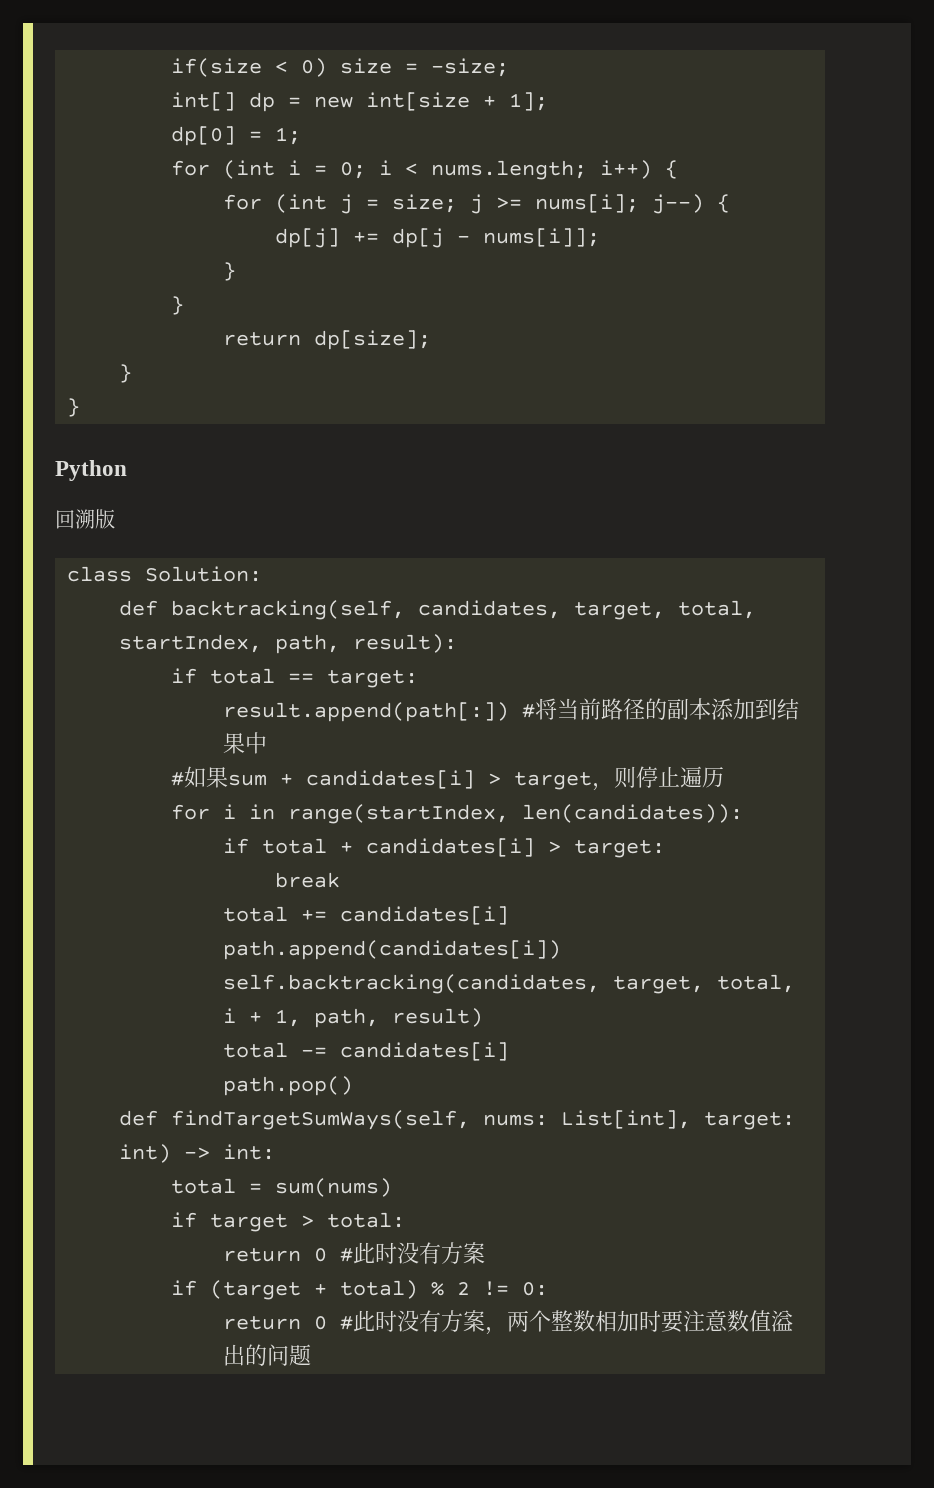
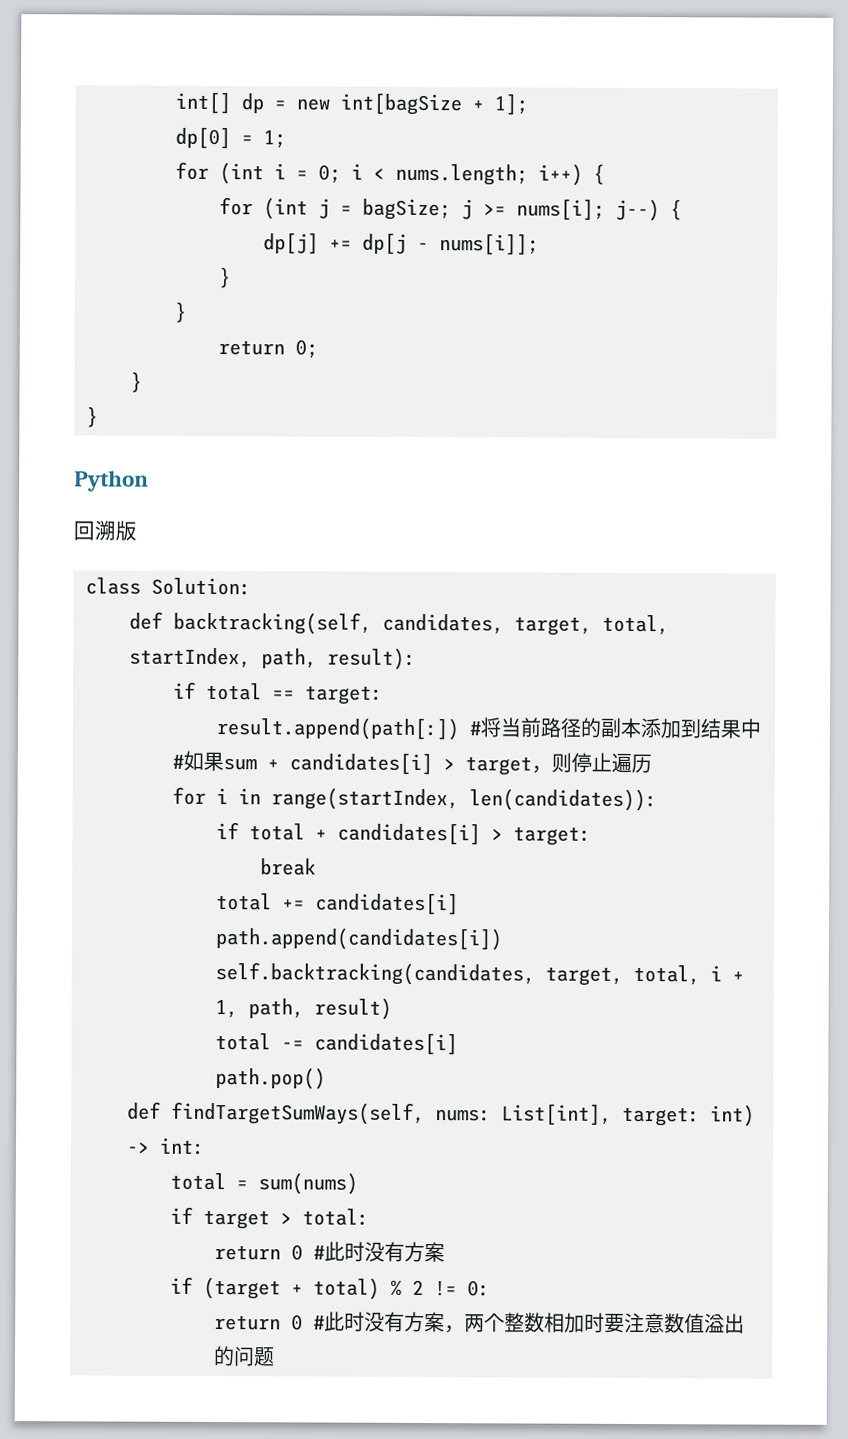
- if(size < 0) size = -size;
- int[] dp = new int[size + 1];
+ int[] dp = new int[bagSize + 1];
- for (int j = size; j >= nums[i]; j--) {
+ for (int j = bagSize; j >= nums[i]; j--) {
- return dp[size];
+ return 0;

